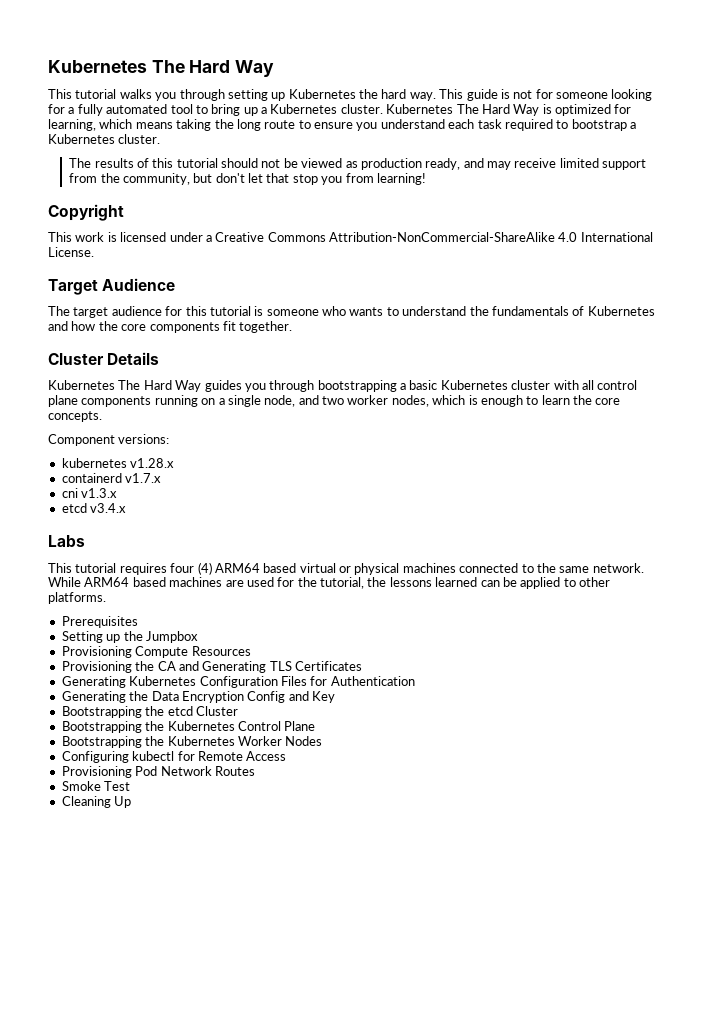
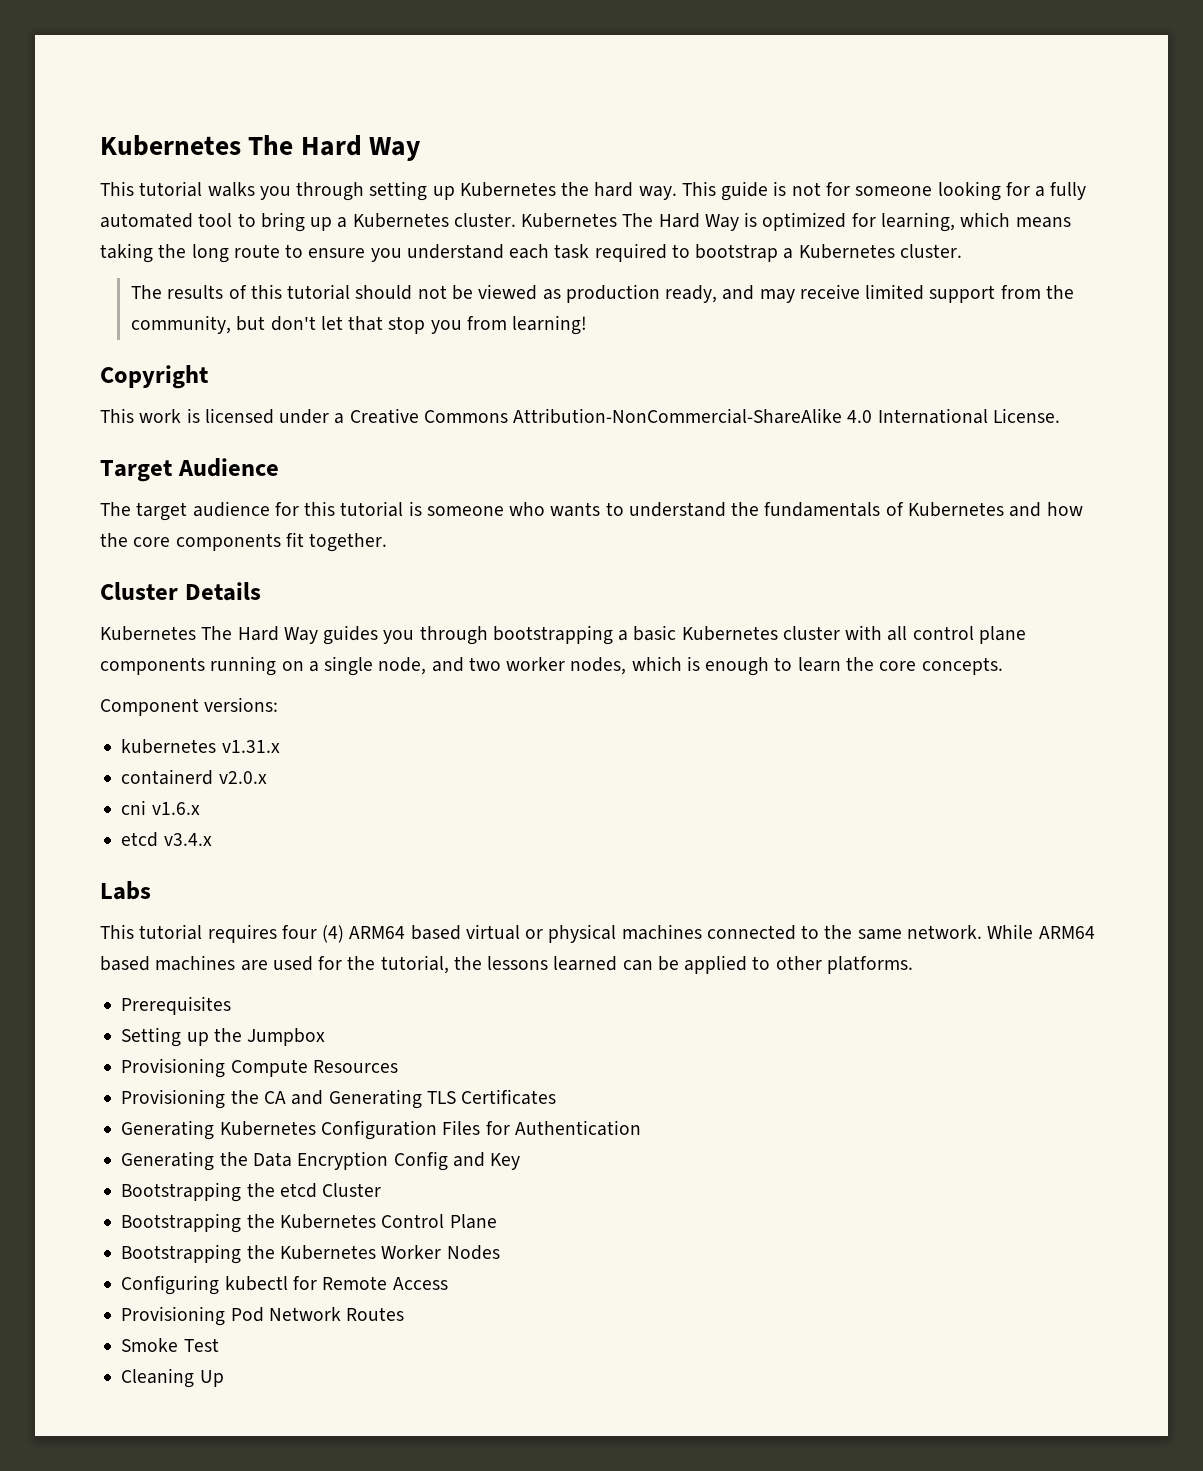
- kubernetes v1.28.x
+ kubernetes v1.31.x
- containerd v1.7.x
+ containerd v2.0.x
- cni v1.3.x
+ cni v1.6.x

